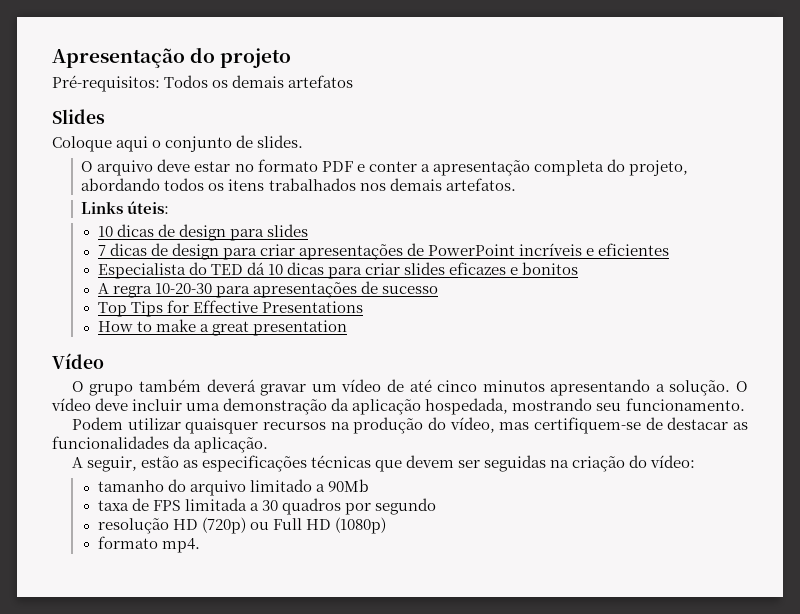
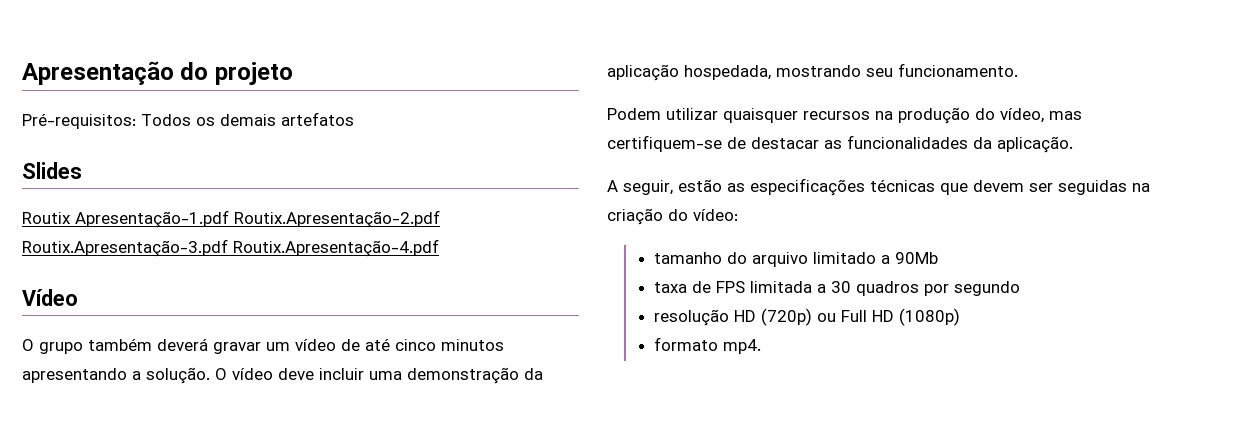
- Coloque aqui o conjunto de slides.
- O arquivo deve estar no formato PDF e conter a apresentação completa do projeto, abordando todos os itens trabalhados nos demais artefatos.
- Links úteis:
- 10 dicas de design para slides
- 7 dicas de design para criar apresentações de PowerPoint incríveis e eficientes
- Especialista do TED dá 10 dicas para criar slides eficazes e bonitos
- A regra 10-20-30 para apresentações de sucesso
- Top Tips for Effective Presentations
- How to make a great presentation
+ Routix Apresentação-1.pdf Routix.Apresentação-2.pdf Routix.Apresentação-3.pdf Routix.Apresentação-4.pdf

